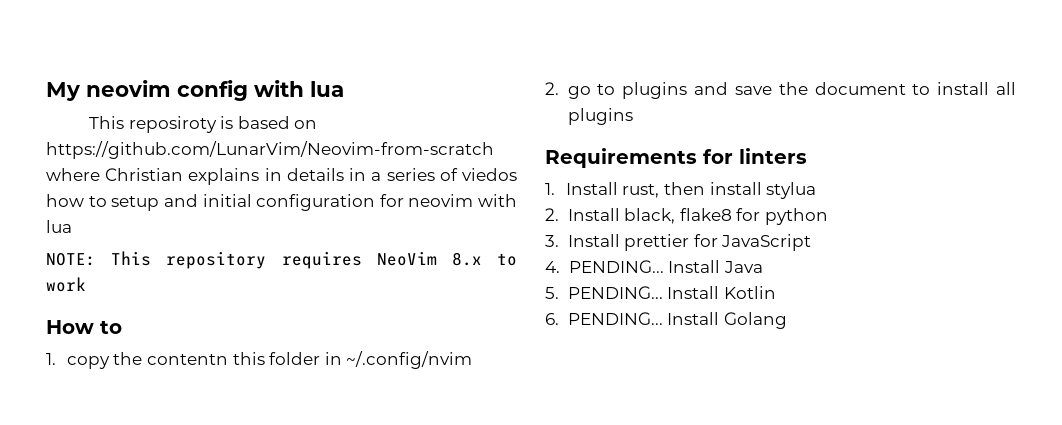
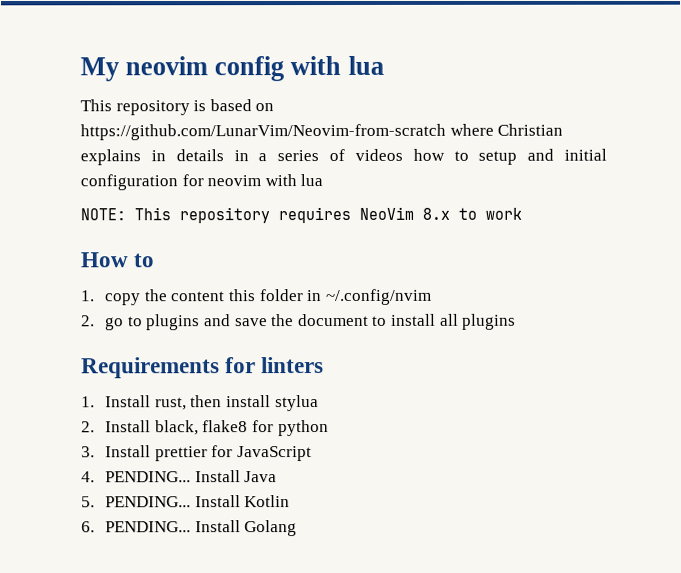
- This reposiroty is based on https://github.com/LunarVim/Neovim-from-scratch where Christian explains in details in a series of viedos how to setup and initial configuration for neovim with lua
+ This repository is based on https://github.com/LunarVim/Neovim-from-scratch where Christian explains in details in a series of videos how to setup and initial configuration for neovim with lua
- 1. copy the contentn this folder in ~/.config/nvim
+ 1. copy the content this folder in ~/.config/nvim

